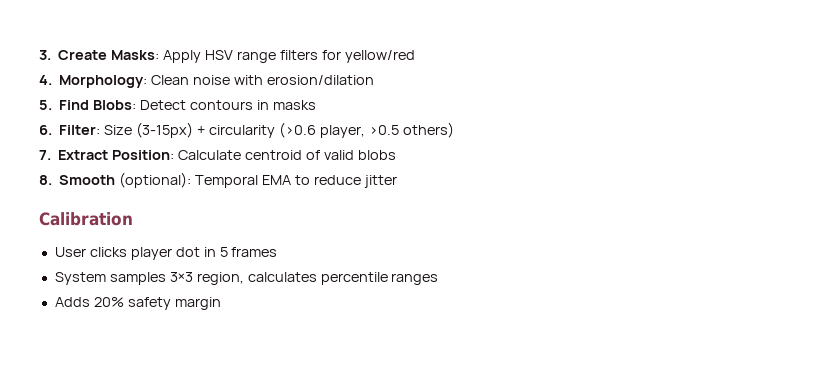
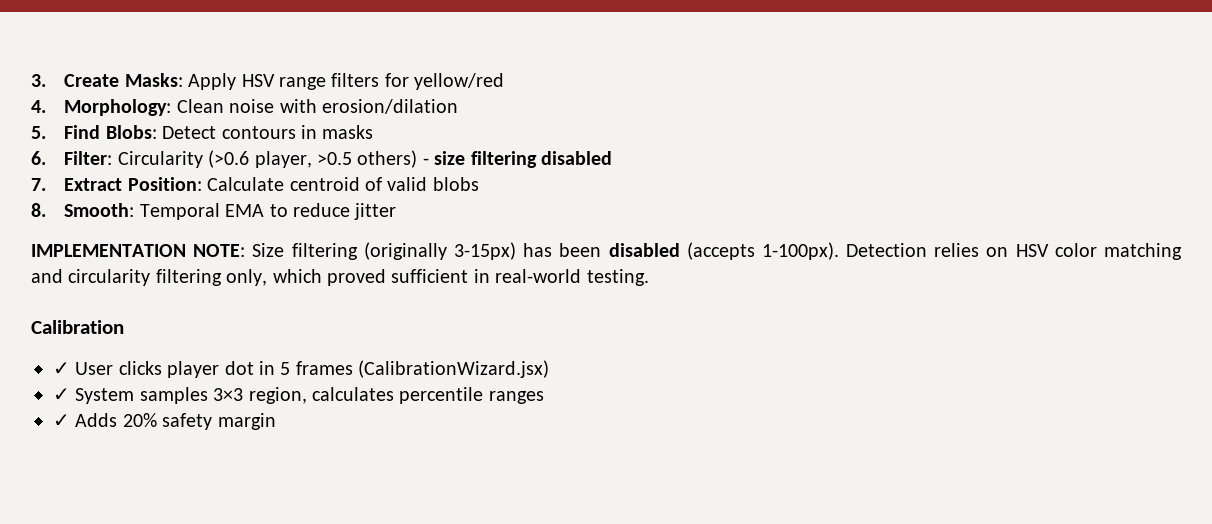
- 6. Filter: Size (3-15px) + circularity (>0.6 player, >0.5 others)
+ 6. Filter: Circularity (>0.6 player, >0.5 others) - size filtering disabled
- 8. Smooth (optional): Temporal EMA to reduce jitter
+ 8. Smooth: Temporal EMA to reduce jitter
+ IMPLEMENTATION NOTE: Size filtering (originally 3-15px) has been disabled (accepts 1-100px). Detection relies on HSV color matching and circularity filtering only, which proved sufficient in real-world testing.
- User clicks player dot in 5 frames
- System samples 3×3 region, calculates percentile ranges
+ ✓ User clicks player dot in 5 frames (CalibrationWizard.jsx)
+ ✓ System samples 3×3 region, calculates percentile ranges
- Adds 20% safety margin
+ ✓ Adds 20% safety margin

